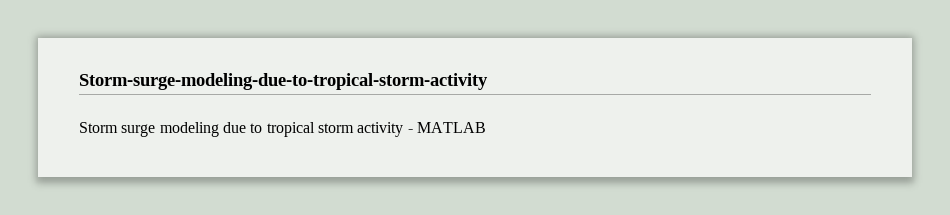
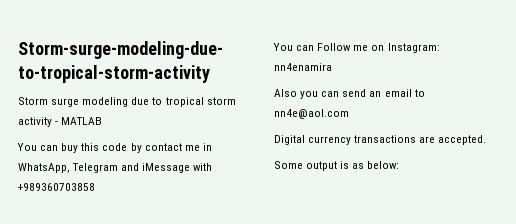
+ You can buy this code by contact me in WhatsApp, Telegram and iMessage with +989360703858
+ You can Follow me on Instagram: nn4enamira
+ Also you can send an email to nn4e@aol.com
+ Digital currency transactions are accepted.
+ Some output is as below:

